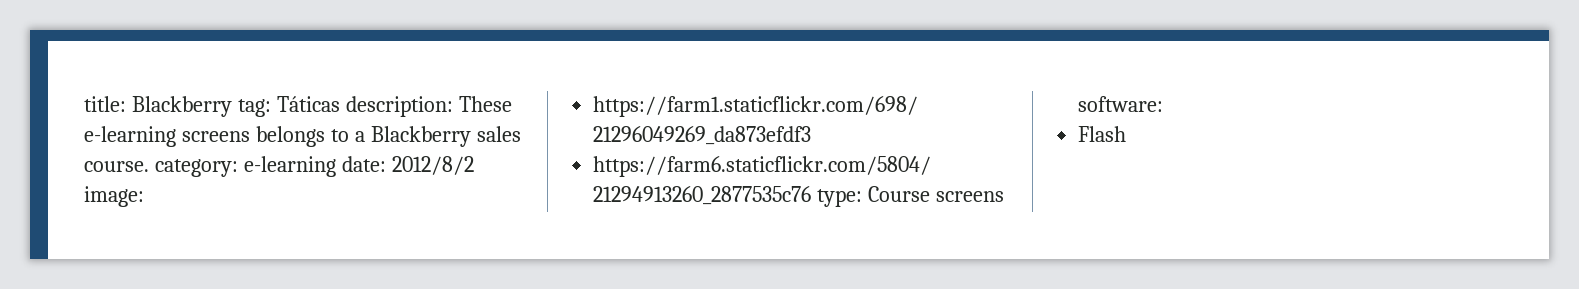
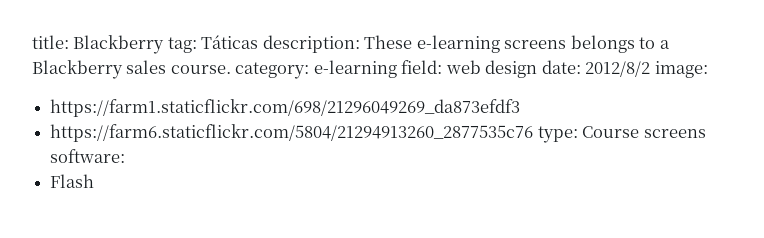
- title: Blackberry tag: Táticas description: These e-learning screens belongs to a Blackberry sales course. category: e-learning date: 2012/8/2 image:
+ title: Blackberry tag: Táticas description: These e-learning screens belongs to a Blackberry sales course. category: e-learning field: web design date: 2012/8/2 image:

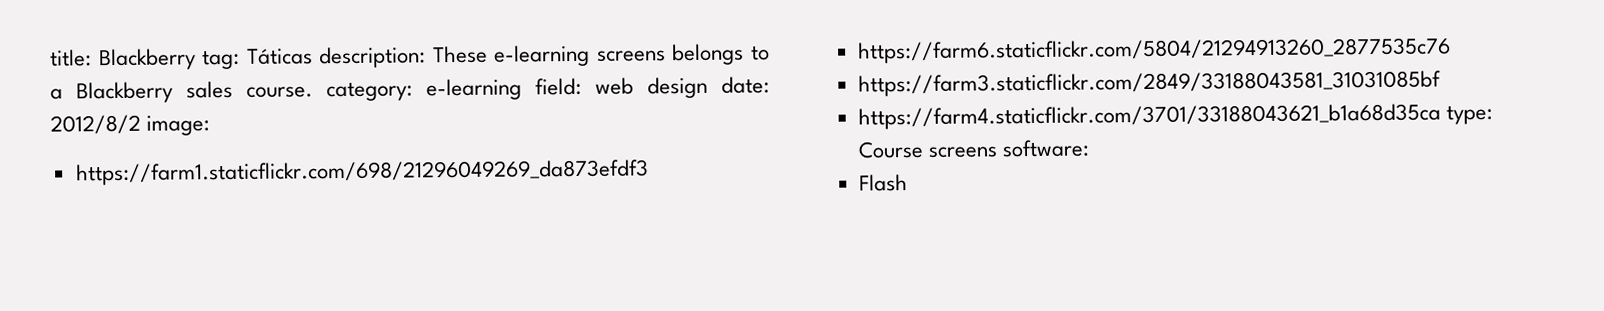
- https://farm6.staticflickr.com/5804/21294913260_2877535c76 type: Course screens software:
+ https://farm6.staticflickr.com/5804/21294913260_2877535c76
+ https://farm3.staticflickr.com/2849/33188043581_31031085bf
+ https://farm4.staticflickr.com/3701/33188043621_b1a68d35ca type: Course screens software:

